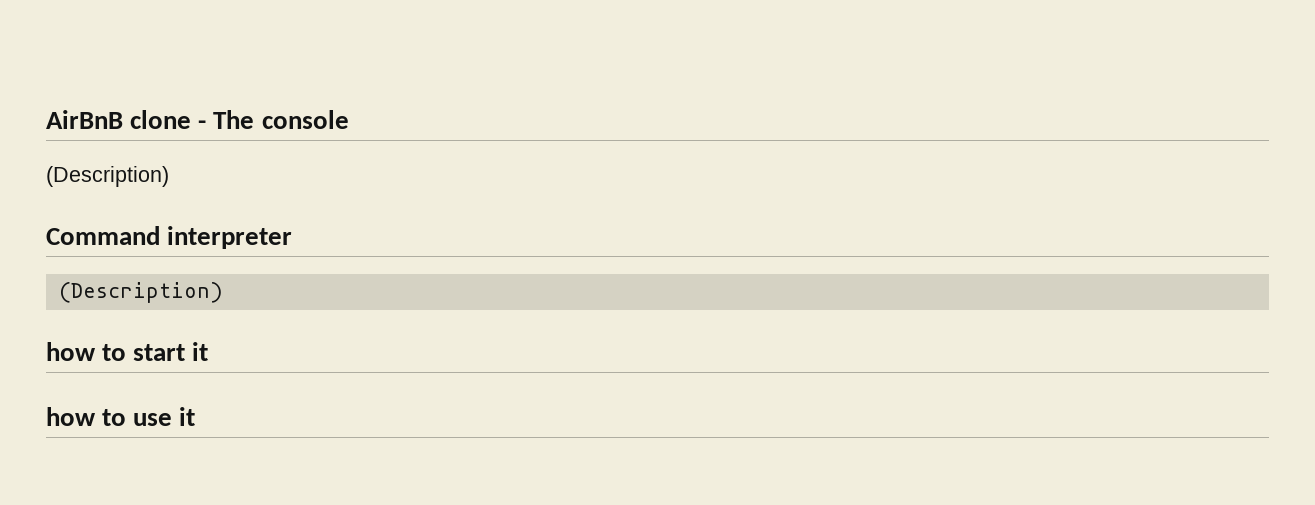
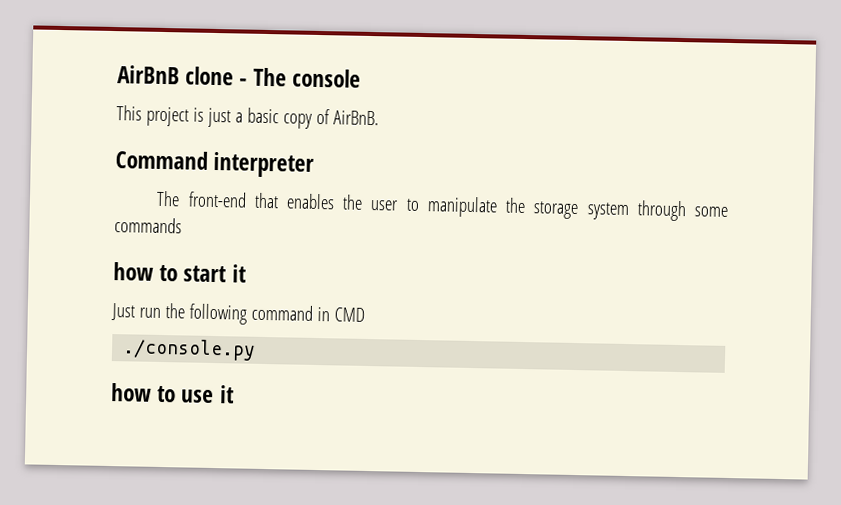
  AirBnB clone - The console
- (Description)
+ This project is just a basic copy of AirBnB.
  Command interpreter
- (Description)
+ The front-end that enables the user to manipulate the storage system through some commands
  how to start it
+ Just run the following command in CMD
+ ./console.py

